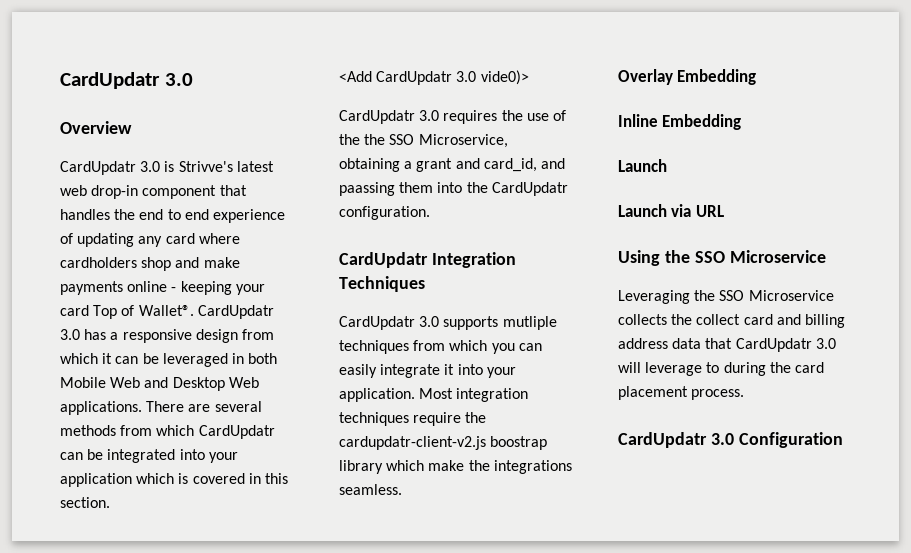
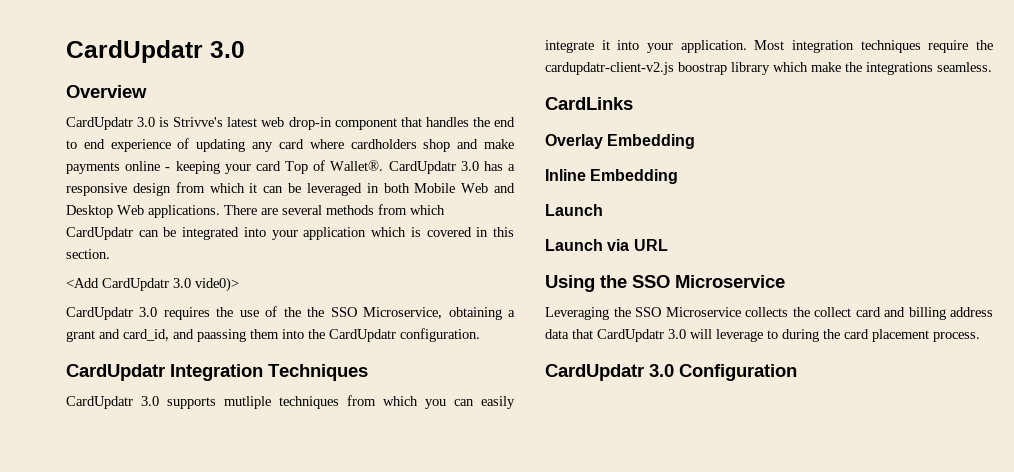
+ CardLinks

